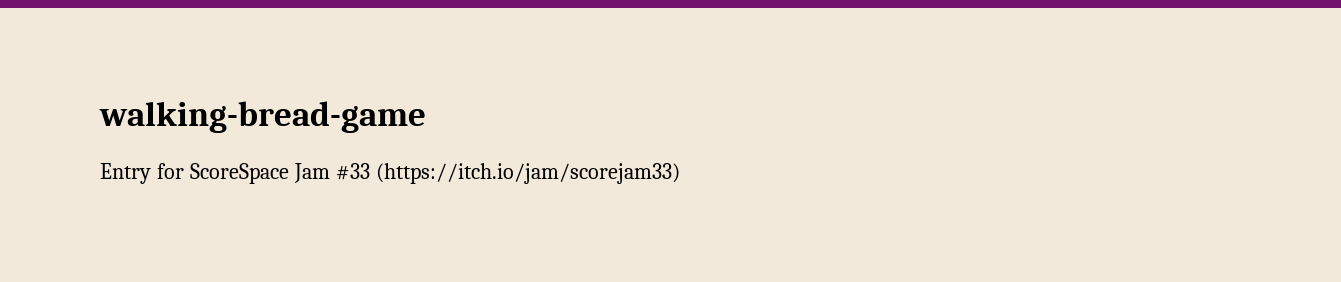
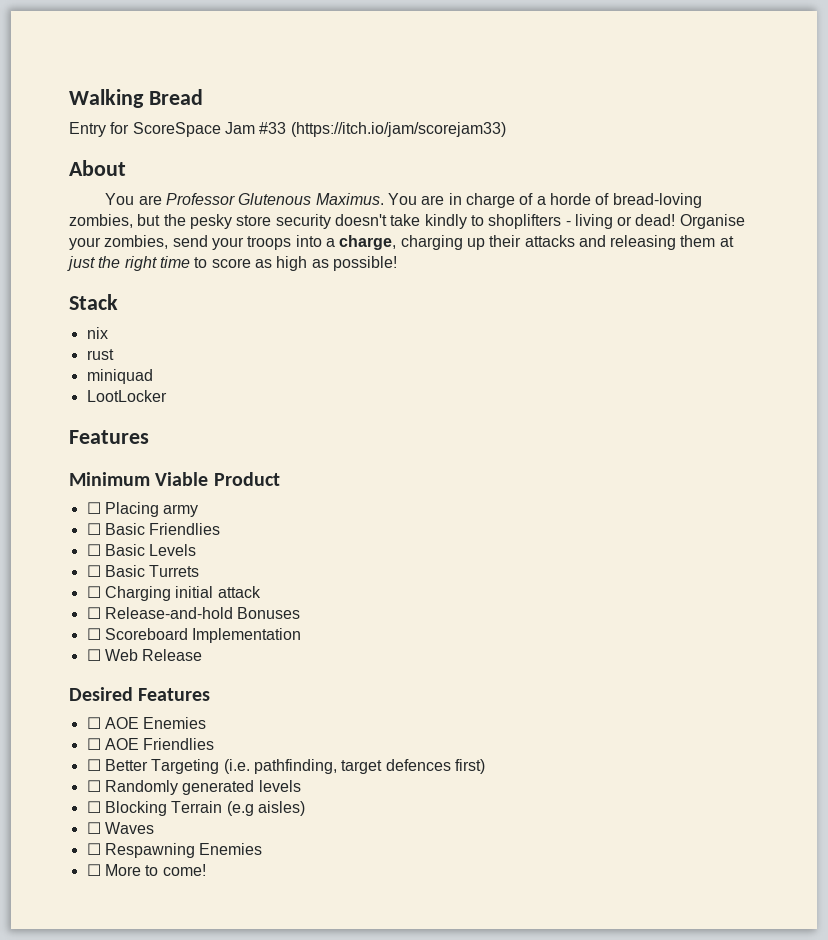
- walking-bread-game
+ Walking Bread
+ About
+ You are Professor Glutenous Maximus. You are in charge of a horde of bread-loving zombies, but the pesky store security doesn't take kindly to shoplifters - living or dead! Organise your zombies, send your troops into a charge, charging up their attacks and releasing them at just the right time to score as high as possible!
+ Stack
+ nix
+ rust
+ miniquad
+ LootLocker
+ Features
+ Minimum Viable Product
+ ☐ Placing army
+ ☐ Basic Friendlies
+ ☐ Basic Levels
+ ☐ Basic Turrets
+ ☐ Charging initial attack
+ ☐ Release-and-hold Bonuses
+ ☐ Scoreboard Implementation
+ ☐ Web Release
+ Desired Features
+ ☐ AOE Enemies
+ ☐ AOE Friendlies
+ ☐ Better Targeting (i.e. pathfinding, target defences first)
+ ☐ Randomly generated levels
+ ☐ Blocking Terrain (e.g aisles)
+ ☐ Waves
+ ☐ Respawning Enemies
+ ☐ More to come!

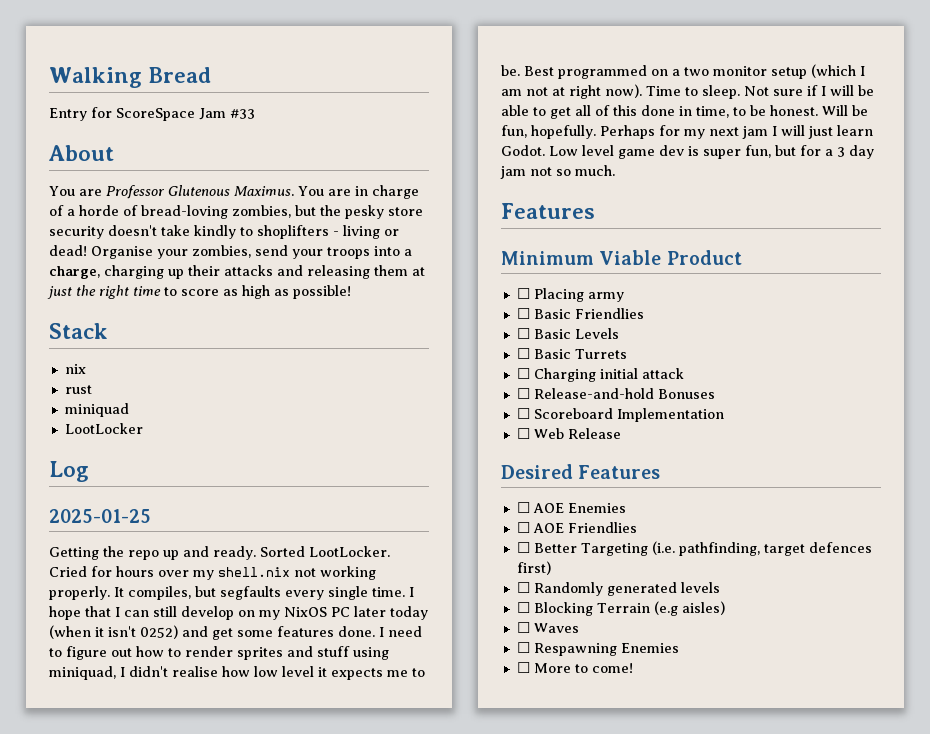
- Entry for ScoreSpace Jam #33 (https://itch.io/jam/scorejam33)
+ Entry for ScoreSpace Jam #33
+ Log
+ 2025-01-25
+ Getting the repo up and ready. Sorted LootLocker. Cried for hours over my shell.nix not working properly. It compiles, but segfaults every single time. I hope that I can still develop on my NixOS PC later today (when it isn't 0252) and get some features done. I need to figure out how to render sprites and stuff using miniquad, I didn't realise how low level it expects me to be. Best programmed on a two monitor setup (which I am not at right now). Time to sleep. Not sure if I will be able to get all of this done in time, to be honest. Will be fun, hopefully. Perhaps for my next jam I will just learn Godot. Low level game dev is super fun, but for a 3 day jam not so much.

